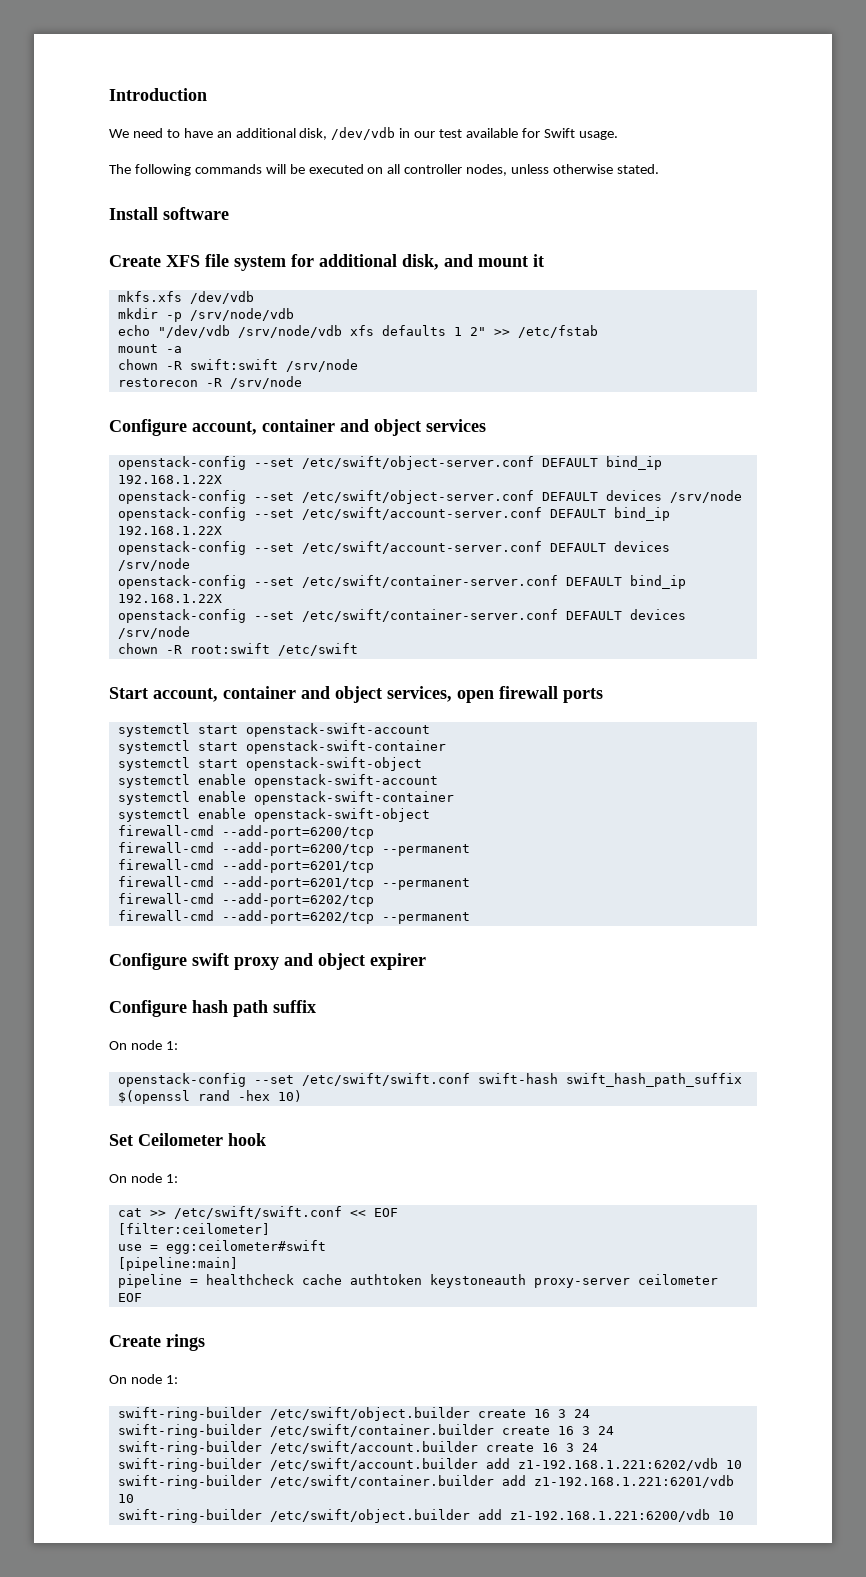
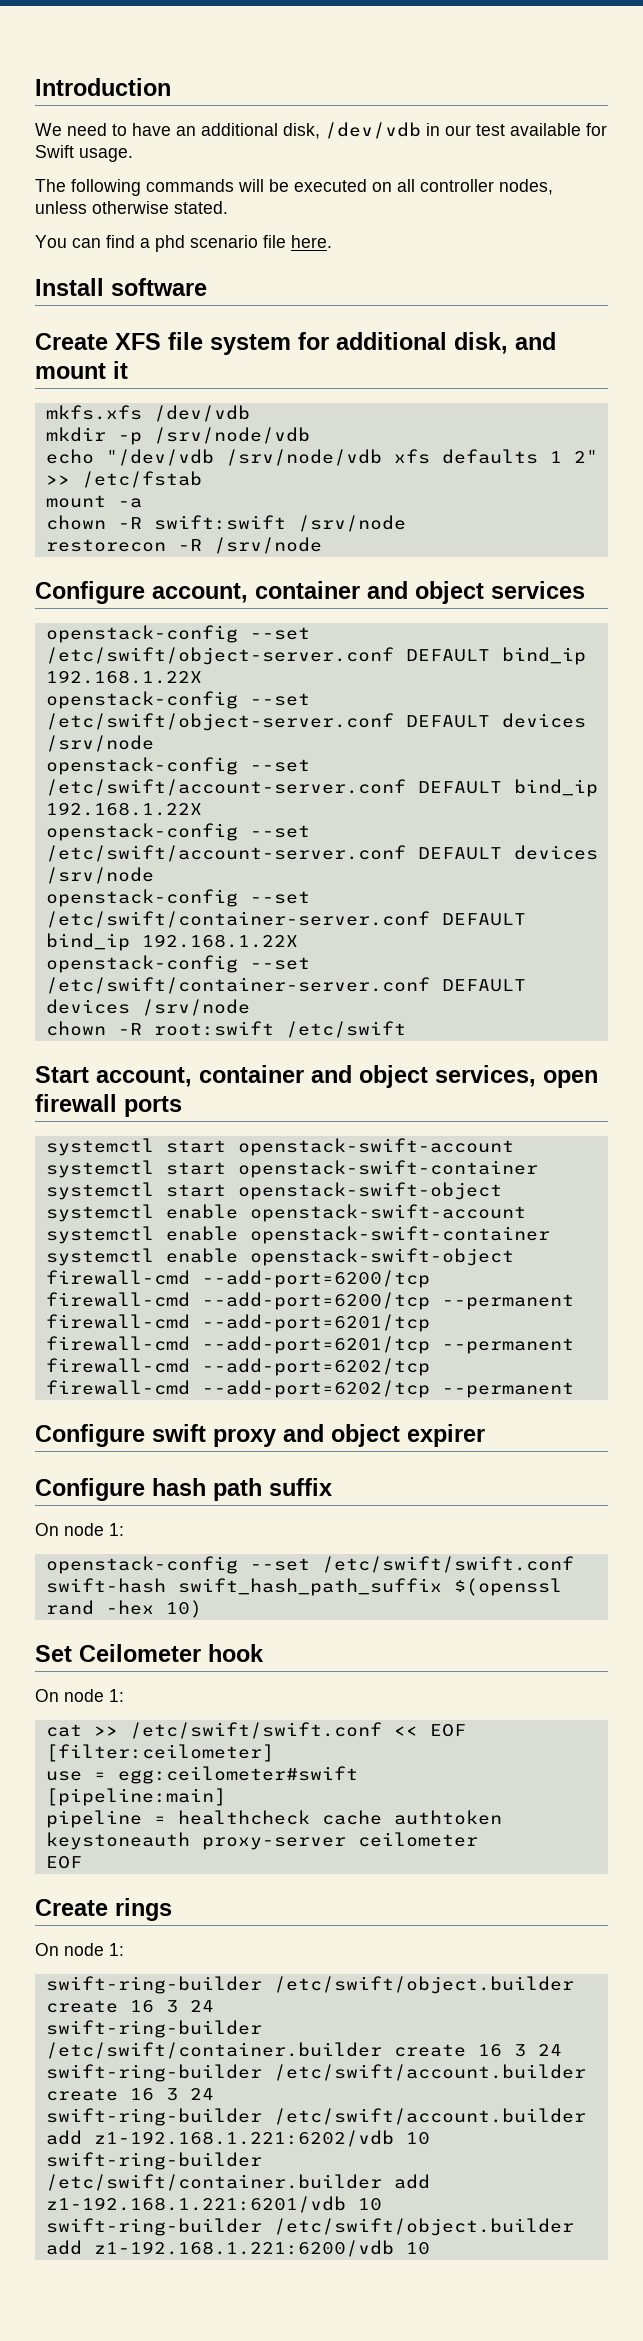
+ You can find a phd scenario file here.

